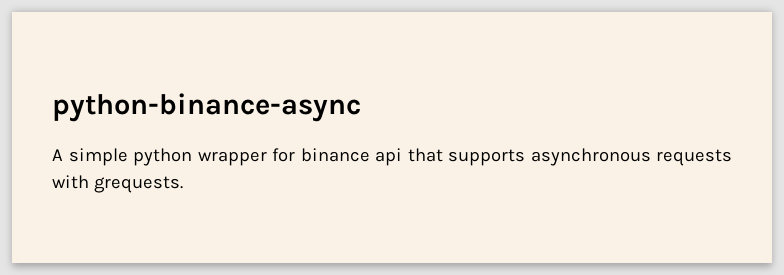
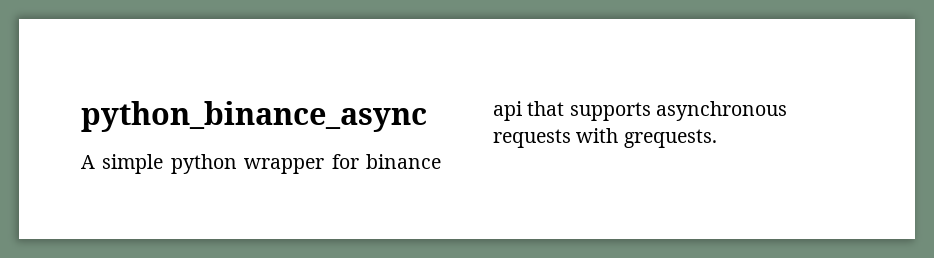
- python-binance-async
+ python_binance_async

